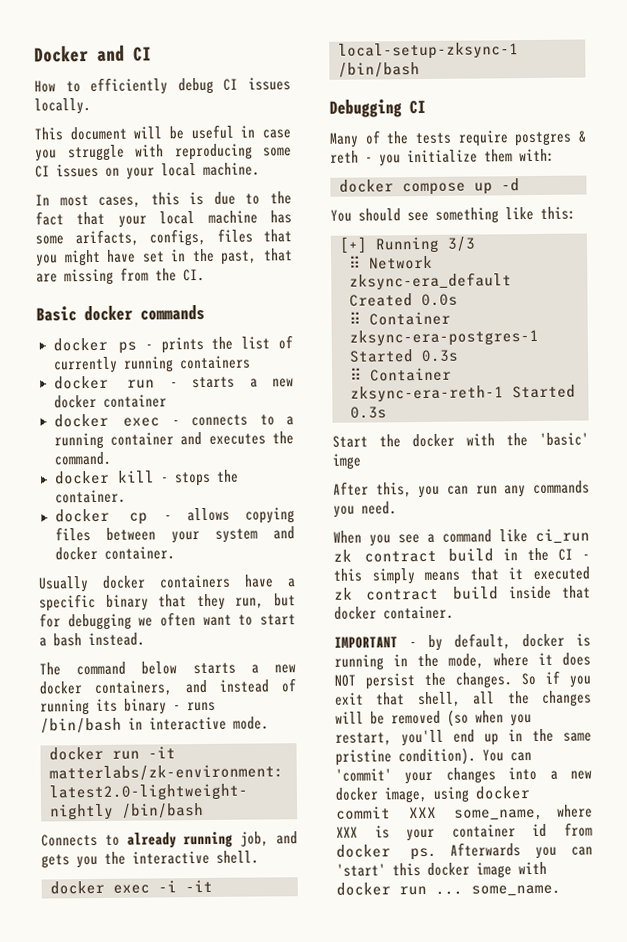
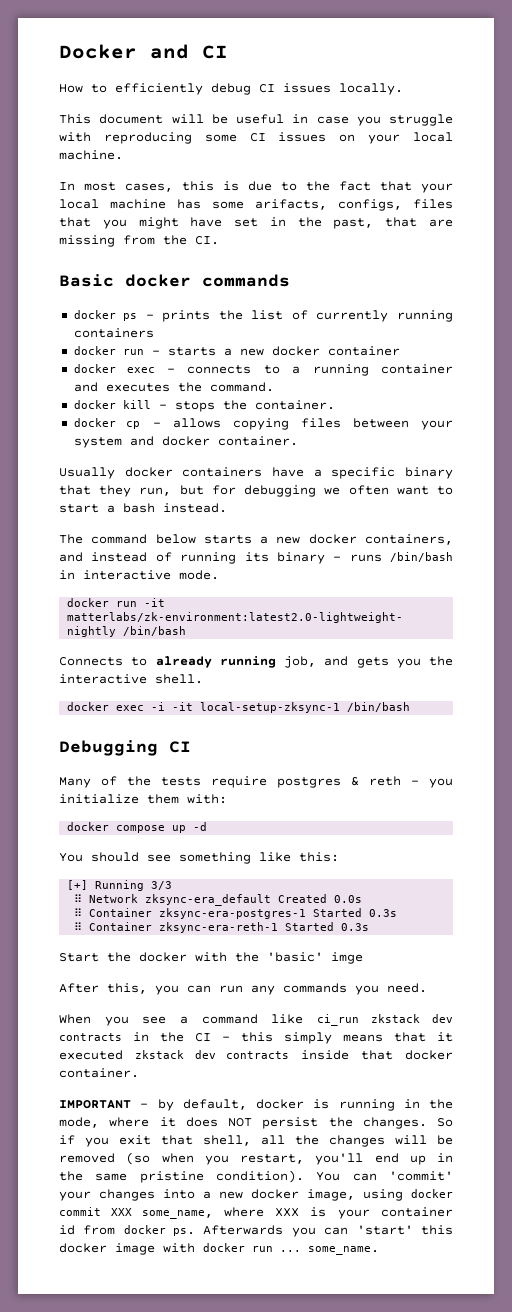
- When you see a command like ci_run zk contract build in the CI - this simply means that it executed zk contract build inside that docker container.
+ When you see a command like ci_run zkstack dev contracts in the CI - this simply means that it executed zkstack dev contracts inside that docker container.

